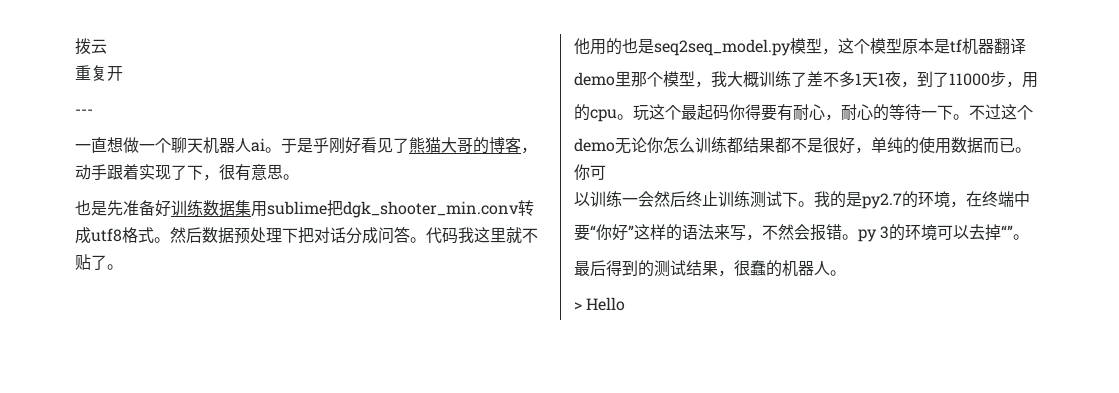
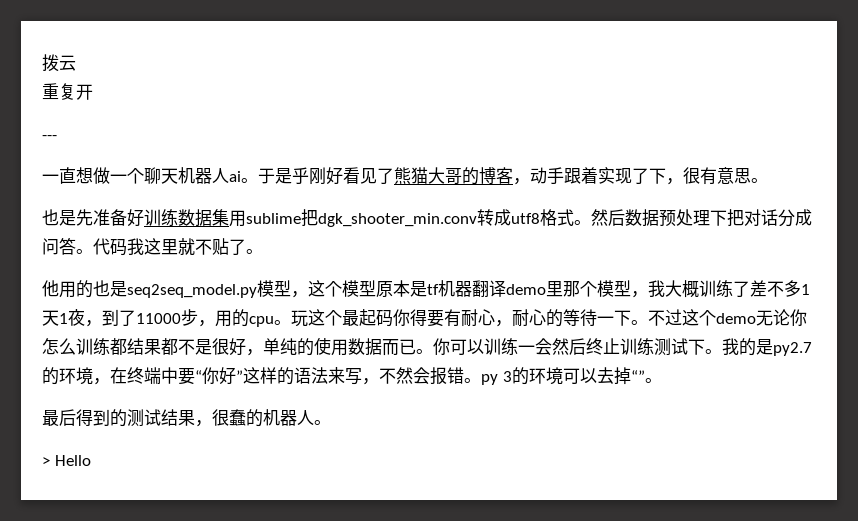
- 他用的也是seq2seq_model.py模型，这个模型原本是tf机器翻译
- demo里那个模型，我大概训练了差不多1天1夜，到了11000步，用
- 的cpu。
+ 他用的也是seq2seq_model.py模型，这个模型原本是tf机器翻译demo里那个模型，我大概训练了差不多1天1夜，到了11000步，用的cpu。
- 不过这个
- demo无论你怎么训练都结果都不是很好，单纯的使用数据而已。
+ 不过这个demo无论你怎么训练都结果都不是很好，单纯的使用数据而已。
- 你可
- 以训练一会然后终止训练测试下。
+ 你可以训练一会然后终止训练测试下。
- 我的是py2.7的环境，在终端中
- 要“你好”这样的语法来写，不然会报错。py 3的环境可以去掉“”。
+ 我的是py2.7的环境，在终端中要“你好”这样的语法来写，不然会报错。py 3的环境可以去掉“”。

